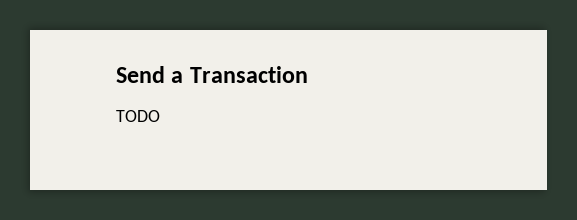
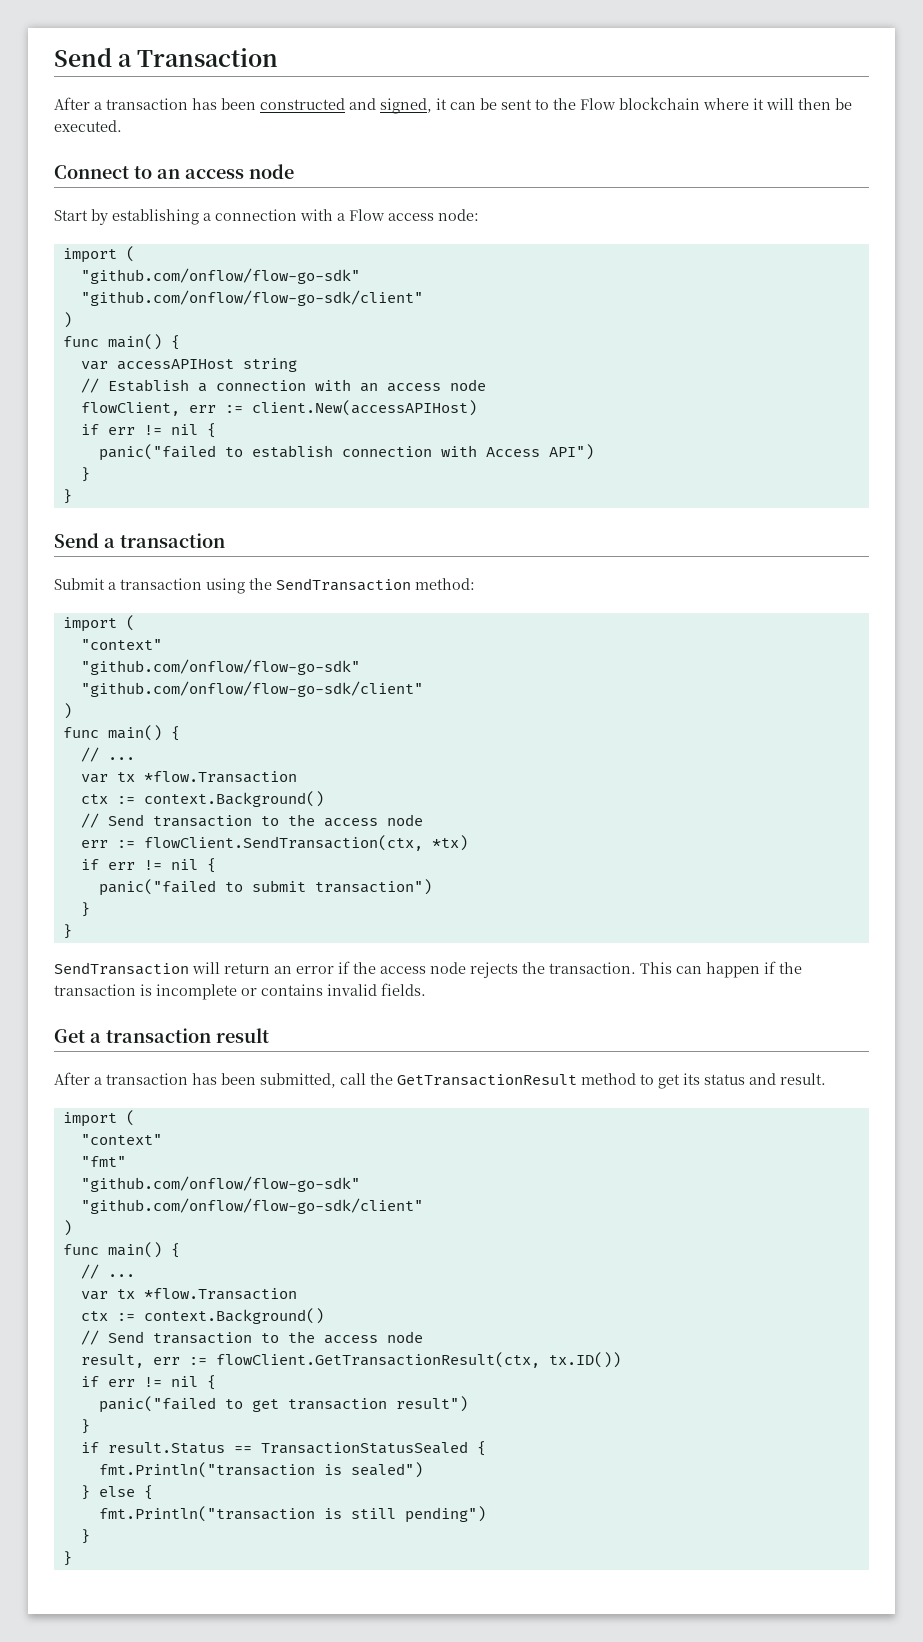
- TODO
+ After a transaction has been constructed and signed, it can be sent to the Flow blockchain where it will then be executed.
+ Connect to an access node
+ Start by establishing a connection with a Flow access node:
+ import (
+ "github.com/onflow/flow-go-sdk"
+ "github.com/onflow/flow-go-sdk/client"
+ )
+ func main() {
+ var accessAPIHost string
+ // Establish a connection with an access node
+ flowClient, err := client.New(accessAPIHost)
+ if err != nil {
+ panic("failed to establish connection with Access API")
+ }
+ }
+ Send a transaction
+ Submit a transaction using the SendTransaction method:
+ import (
+ "context"
+ "github.com/onflow/flow-go-sdk"
+ "github.com/onflow/flow-go-sdk/client"
+ )
+ func main() {
+ // ...
+ var tx *flow.Transaction
+ ctx := context.Background()
+ // Send transaction to the access node
+ err := flowClient.SendTransaction(ctx, *tx)
+ if err != nil {
+ panic("failed to submit transaction")
+ }
+ }
+ SendTransaction will return an error if the access node rejects the transaction. This can happen if the transaction is incomplete or contains invalid fields.
+ Get a transaction result
+ After a transaction has been submitted, call the GetTransactionResult method to get its status and result.
+ import (
+ "context"
+ "fmt"
+ "github.com/onflow/flow-go-sdk"
+ "github.com/onflow/flow-go-sdk/client"
+ )
+ func main() {
+ // ...
+ var tx *flow.Transaction
+ ctx := context.Background()
+ // Send transaction to the access node
+ result, err := flowClient.GetTransactionResult(ctx, tx.ID())
+ if err != nil {
+ panic("failed to get transaction result")
+ }
+ if result.Status == TransactionStatusSealed {
+ fmt.Println("transaction is sealed")
+ } else {
+ fmt.Println("transaction is still pending")
+ }
+ }

